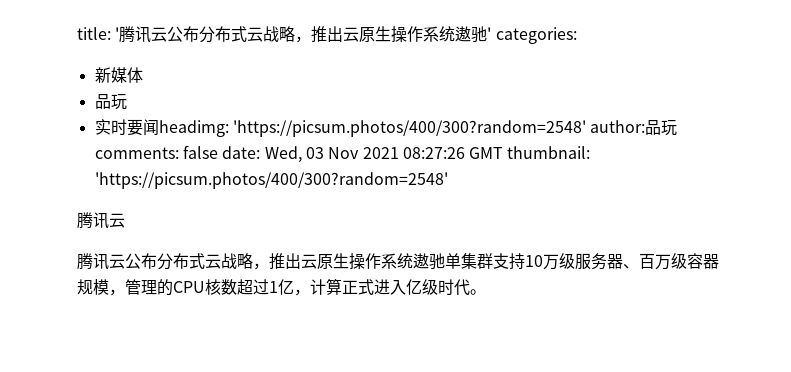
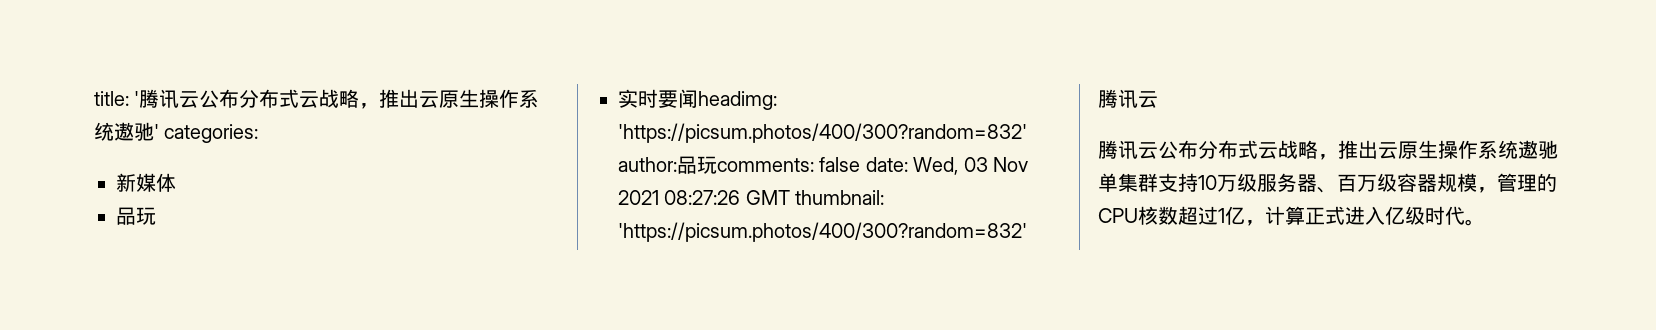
- 实时要闻headimg: 'https://picsum.photos/400/300?random=2548' author:品玩comments: false date: Wed, 03 Nov 2021 08:27:26 GMT thumbnail: 'https://picsum.photos/400/300?random=2548'
+ 实时要闻headimg: 'https://picsum.photos/400/300?random=832' author:品玩comments: false date: Wed, 03 Nov 2021 08:27:26 GMT thumbnail: 'https://picsum.photos/400/300?random=832'

